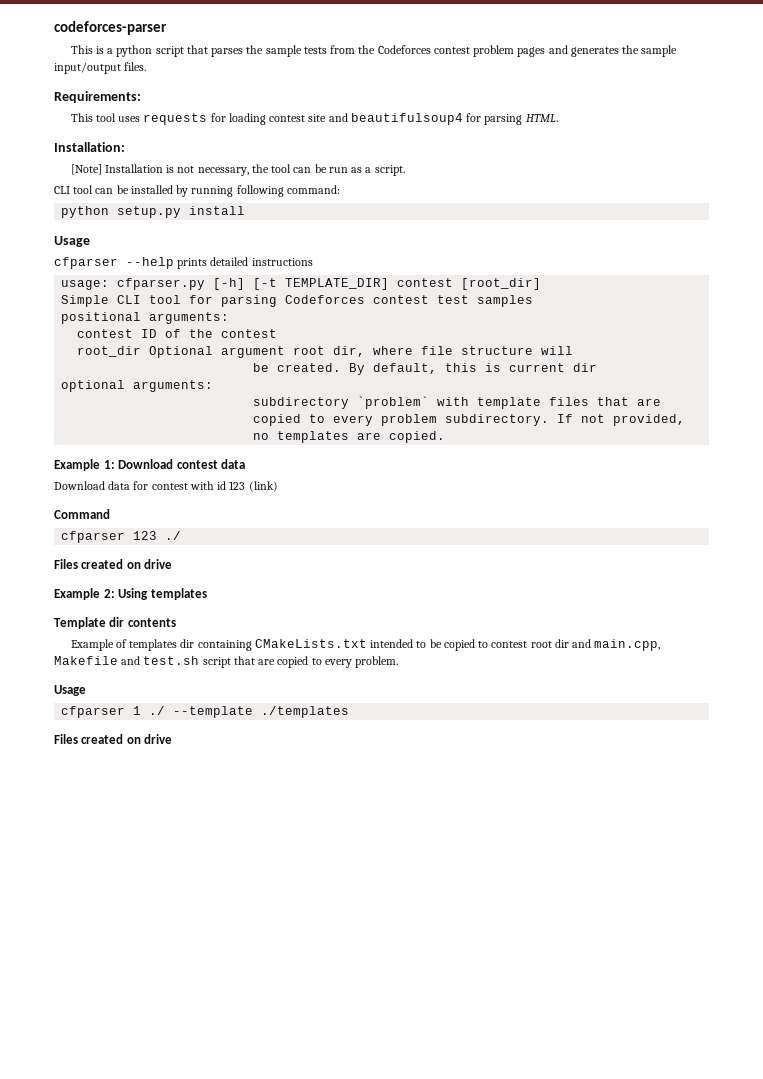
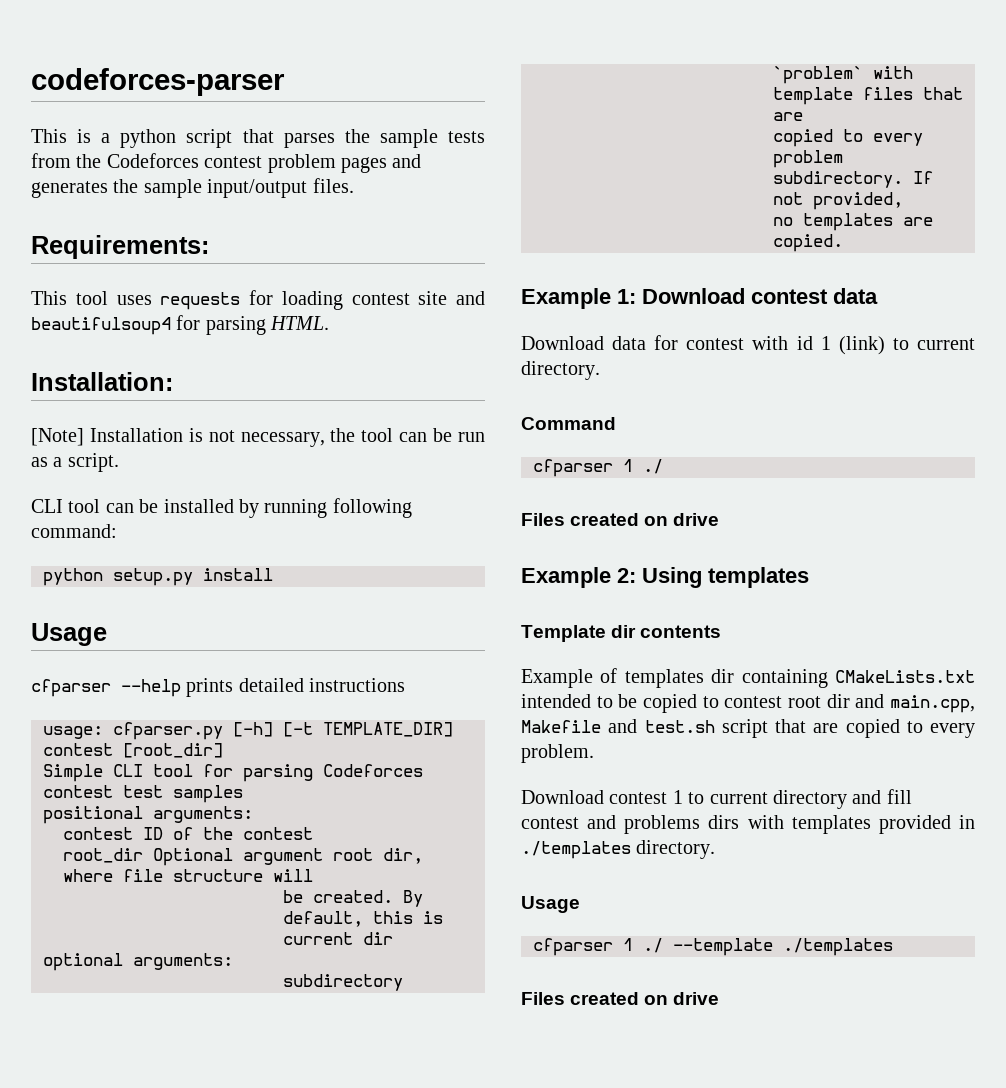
- Download data for contest with id 123 (link)
+ Download data for contest with id 1 (link) to current directory.
  Command
- cfparser 123 ./
+ cfparser 1 ./
+ Download contest 1 to current directory and fill contest and problems dirs with templates provided in ./templates directory.

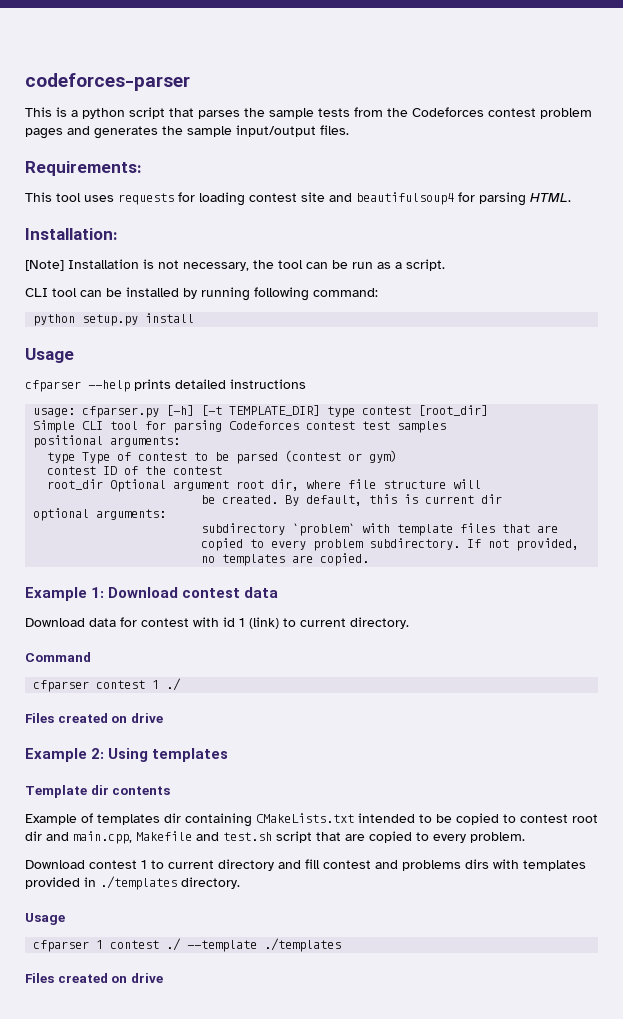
- usage: cfparser.py [-h] [-t TEMPLATE_DIR] contest [root_dir]
+ usage: cfparser.py [-h] [-t TEMPLATE_DIR] type contest [root_dir]
+ type Type of contest to be parsed (contest or gym)
  Command
- cfparser 1 ./
+ cfparser contest 1 ./
- cfparser 1 ./ --template ./templates
+ cfparser 1 contest ./ --template ./templates

